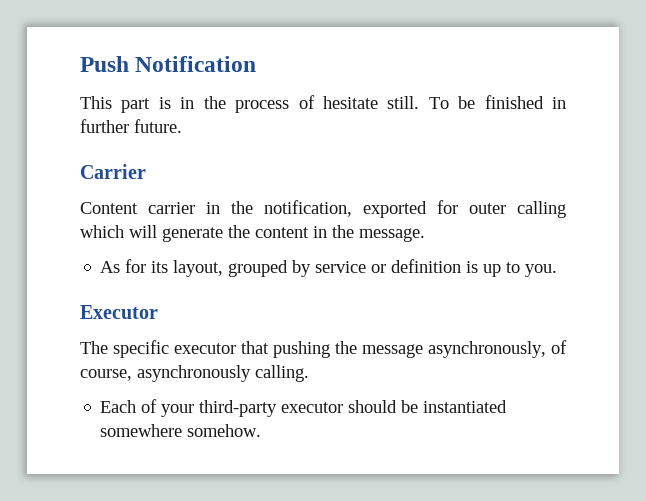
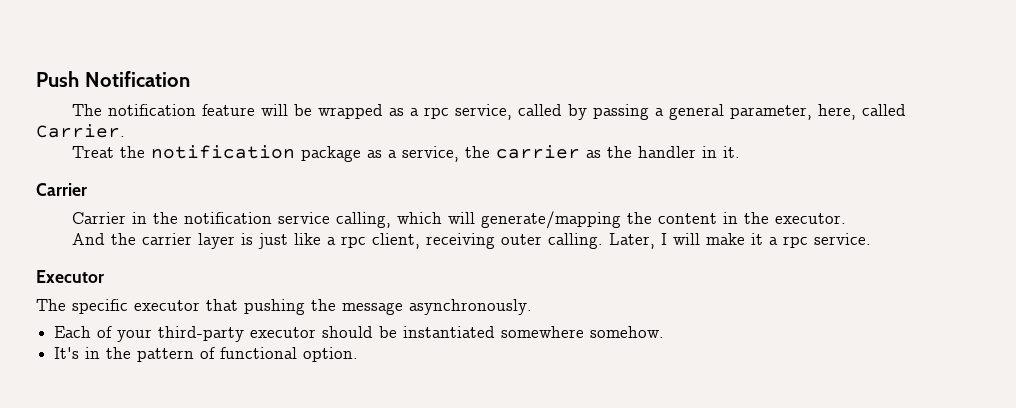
- This part is in the process of hesitate still. To be finished in further future.
+ The notification feature will be wrapped as a rpc service, called by passing a general parameter, here, called Carrier.
+ Treat the notification package as a service, the carrier as the handler in it.
  Carrier
- Content carrier in the notification, exported for outer calling which will generate the content in the message.
- As for its layout, grouped by service or definition is up to you.
+ Carrier in the notification service calling, which will generate/mapping the content in the executor.
+ And the carrier layer is just like a rpc client, receiving outer calling. Later, I will make it a rpc service.
- The specific executor that pushing the message asynchronously, of course, asynchronously calling.
+ The specific executor that pushing the message asynchronously.
+ It's in the pattern of functional option.

